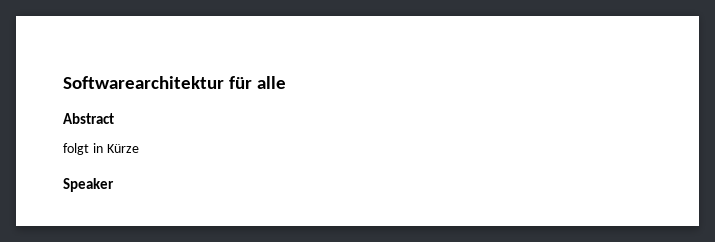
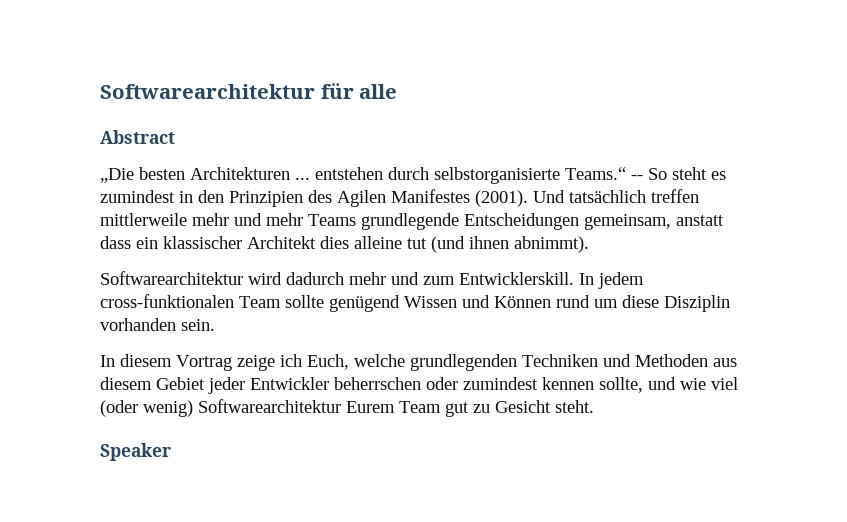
- folgt in Kürze
+ „Die besten Architekturen ... entstehen durch selbstorganisierte Teams.“ -- So steht es zumindest in den Prinzipien des Agilen Manifestes (2001). Und tatsächlich treffen mittlerweile mehr und mehr Teams grundlegende Entscheidungen gemeinsam, anstatt dass ein klassischer Architekt dies alleine tut (und ihnen abnimmt).
+ Softwarearchitektur wird dadurch mehr und zum Entwicklerskill. In jedem cross-funktionalen Team sollte genügend Wissen und Können rund um diese Disziplin vorhanden sein.
+ In diesem Vortrag zeige ich Euch, welche grundlegenden Techniken und Methoden aus diesem Gebiet jeder Entwickler beherrschen oder zumindest kennen sollte, und wie viel (oder wenig) Softwarearchitektur Eurem Team gut zu Gesicht steht.

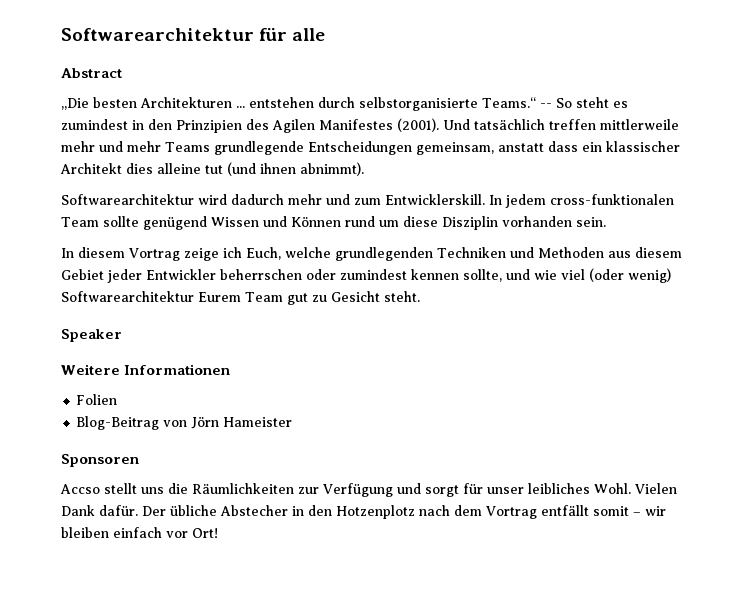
+ Weitere Informationen
+ Folien
+ Blog-Beitrag von Jörn Hameister
+ Sponsoren
+ Accso stellt uns die Räumlichkeiten zur Verfügung und sorgt für unser leibliches Wohl. Vielen Dank dafür. Der übliche Abstecher in den Hotzenplotz nach dem Vortrag entfällt somit – wir bleiben einfach vor Ort!

